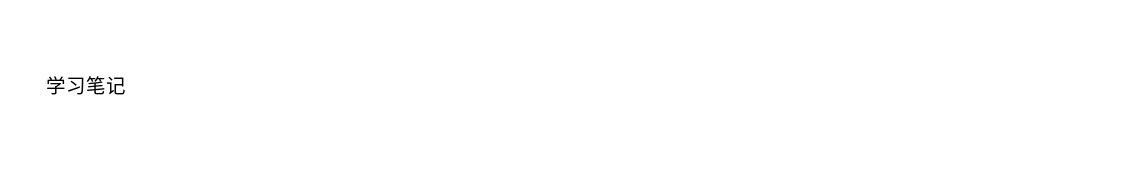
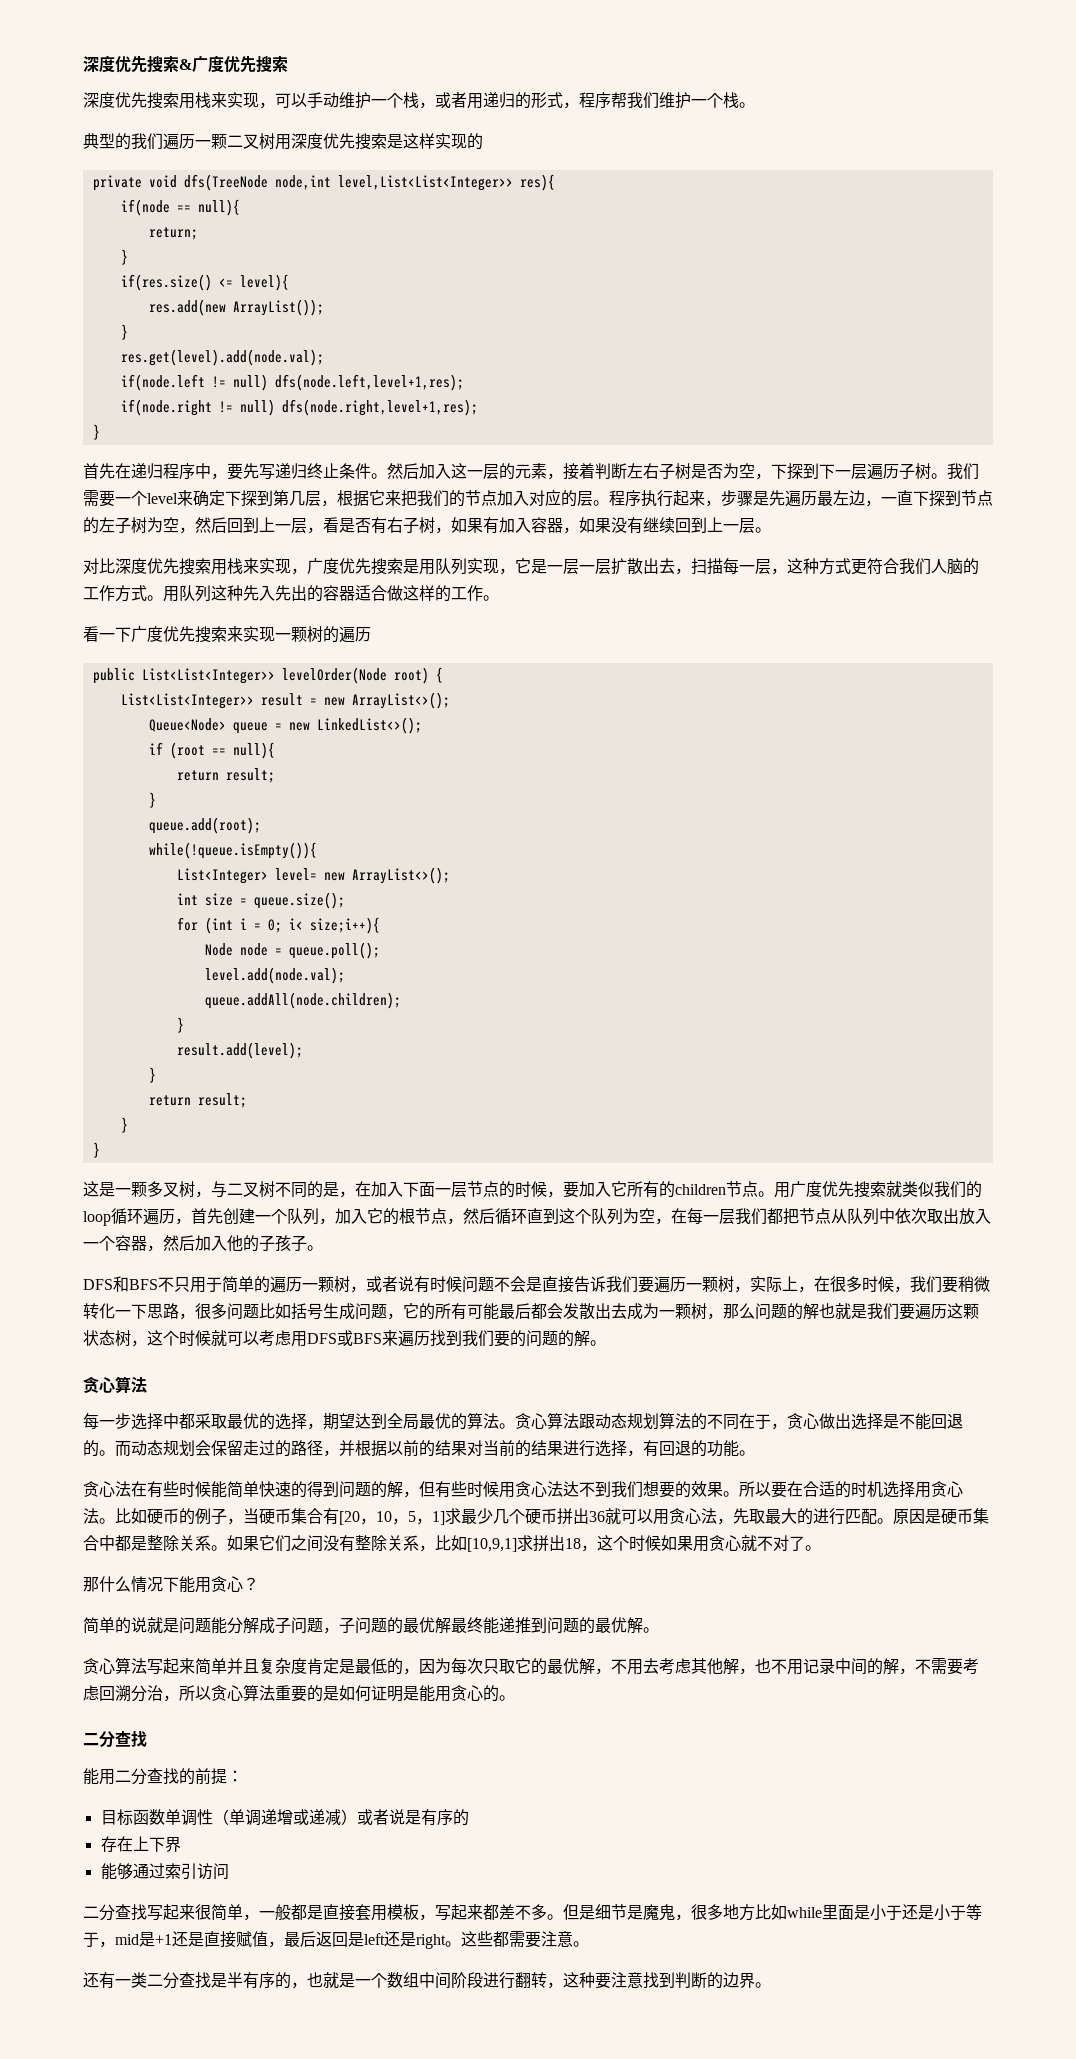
- 学习笔记
+ 深度优先搜索&广度优先搜索
+ 深度优先搜索用栈来实现，可以手动维护一个栈，或者用递归的形式，程序帮我们维护一个栈。
+ 典型的我们遍历一颗二叉树用深度优先搜索是这样实现的
+ private void dfs(TreeNode node,int level,List<List<Integer>> res){
+ if(node == null){
+ return;
+ }
+ if(res.size() <= level){
+ res.add(new ArrayList());
+ }
+ res.get(level).add(node.val);
+ if(node.left != null) dfs(node.left,level+1,res);
+ if(node.right != null) dfs(node.right,level+1,res);
+ }
+ 首先在递归程序中，要先写递归终止条件。然后加入这一层的元素，接着判断左右子树是否为空，下探到下一层遍历子树。我们需要一个level来确定下探到第几层，根据它来把我们的节点加入对应的层。程序执行起来，步骤是先遍历最左边，一直下探到节点的左子树为空，然后回到上一层，看是否有右子树，如果有加入容器，如果没有继续回到上一层。
+ 对比深度优先搜索用栈来实现，广度优先搜索是用队列实现，它是一层一层扩散出去，扫描每一层，这种方式更符合我们人脑的工作方式。用队列这种先入先出的容器适合做这样的工作。
+ 看一下广度优先搜索来实现一颗树的遍历
+ public List<List<Integer>> levelOrder(Node root) {
+ List<List<Integer>> result = new ArrayList<>();
+ Queue<Node> queue = new LinkedList<>();
+ if (root == null){
+ return result;
+ }
+ queue.add(root);
+ while(!queue.isEmpty()){
+ List<Integer> level= new ArrayList<>();
+ int size = queue.size();
+ for (int i = 0; i< size;i++){
+ Node node = queue.poll();
+ level.add(node.val);
+ queue.addAll(node.children);
+ }
+ result.add(level);
+ }
+ return result;
+ }
+ }
+ 这是一颗多叉树，与二叉树不同的是，在加入下面一层节点的时候，要加入它所有的children节点。用广度优先搜索就类似我们的loop循环遍历，首先创建一个队列，加入它的根节点，然后循环直到这个队列为空，在每一层我们都把节点从队列中依次取出放入一个容器，然后加入他的子孩子。
+ DFS和BFS不只用于简单的遍历一颗树，或者说有时候问题不会是直接告诉我们要遍历一颗树，实际上，在很多时候，我们要稍微转化一下思路，很多问题比如括号生成问题，它的所有可能最后都会发散出去成为一颗树，那么问题的解也就是我们要遍历这颗状态树，这个时候就可以考虑用DFS或BFS来遍历找到我们要的问题的解。
+ 贪心算法
+ 每一步选择中都采取最优的选择，期望达到全局最优的算法。贪心算法跟动态规划算法的不同在于，贪心做出选择是不能回退的。而动态规划会保留走过的路径，并根据以前的结果对当前的结果进行选择，有回退的功能。
+ 贪心法在有些时候能简单快速的得到问题的解，但有些时候用贪心法达不到我们想要的效果。所以要在合适的时机选择用贪心法。比如硬币的例子，当硬币集合有[20，10，5，1]求最少几个硬币拼出36就可以用贪心法，先取最大的进行匹配。原因是硬币集合中都是整除关系。如果它们之间没有整除关系，比如[10,9,1]求拼出18，这个时候如果用贪心就不对了。
+ 那什么情况下能用贪心？
+ 简单的说就是问题能分解成子问题，子问题的最优解最终能递推到问题的最优解。
+ 贪心算法写起来简单并且复杂度肯定是最低的，因为每次只取它的最优解，不用去考虑其他解，也不用记录中间的解，不需要考虑回溯分治，所以贪心算法重要的是如何证明是能用贪心的。
+ 二分查找
+ 能用二分查找的前提：
+ 目标函数单调性（单调递增或递减）或者说是有序的
+ 存在上下界
+ 能够通过索引访问
+ 二分查找写起来很简单，一般都是直接套用模板，写起来都差不多。但是细节是魔鬼，很多地方比如while里面是小于还是小于等于，mid是+1还是直接赋值，最后返回是left还是right。这些都需要注意。
+ 还有一类二分查找是半有序的，也就是一个数组中间阶段进行翻转，这种要注意找到判断的边界。

